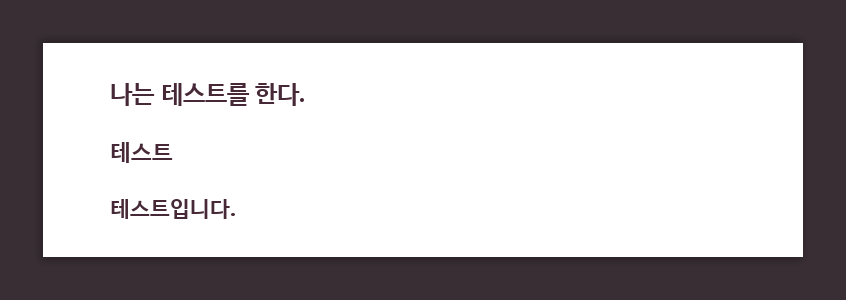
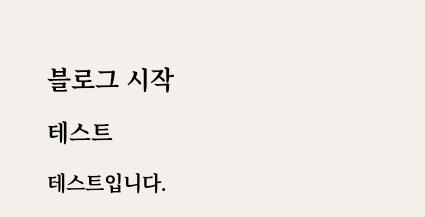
- 나는 테스트를 한다.
+ 블로그 시작

